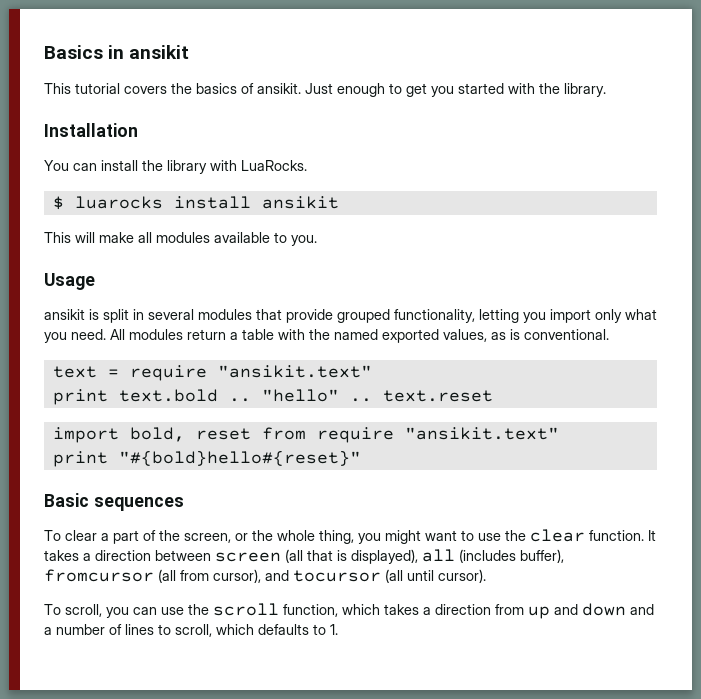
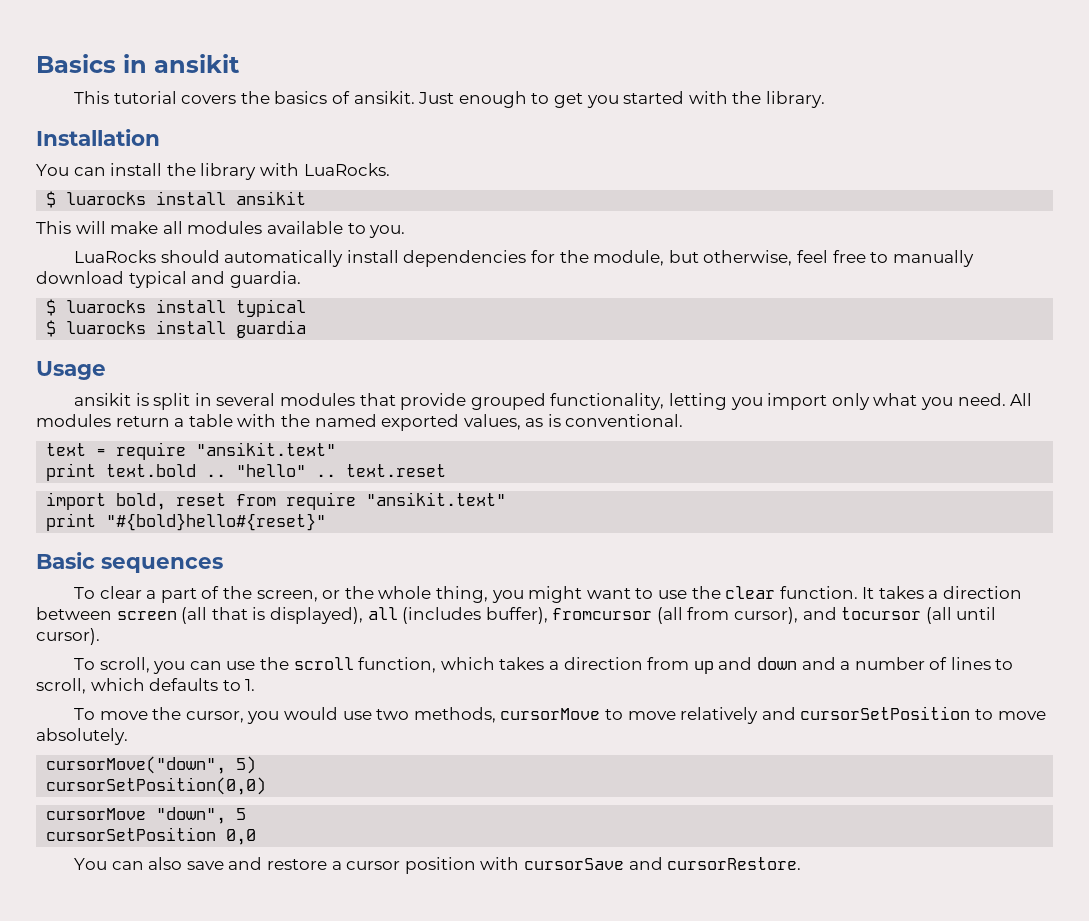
+ LuaRocks should automatically install dependencies for the module, but otherwise, feel free to manually download typical and guardia.
+ $ luarocks install typical
+ $ luarocks install guardia
+ To move the cursor, you would use two methods, cursorMove to move relatively and cursorSetPosition to move absolutely.
+ cursorMove("down", 5)
+ cursorSetPosition(0,0)
+ cursorMove "down", 5
+ cursorSetPosition 0,0
+ You can also save and restore a cursor position with cursorSave and cursorRestore.

